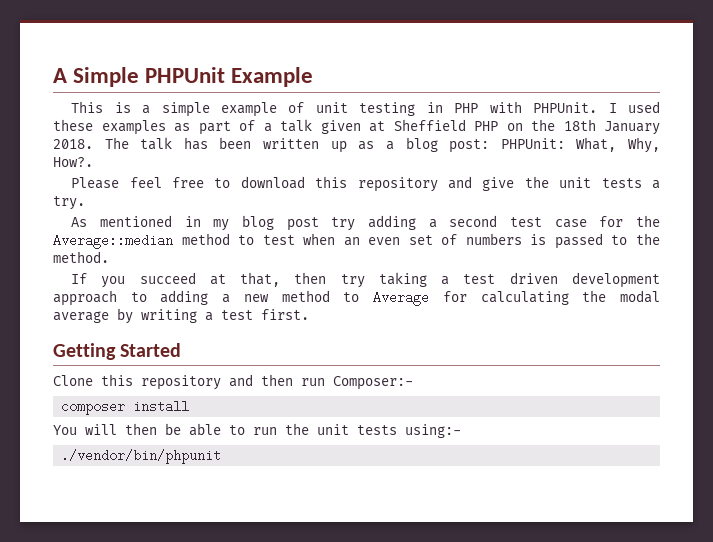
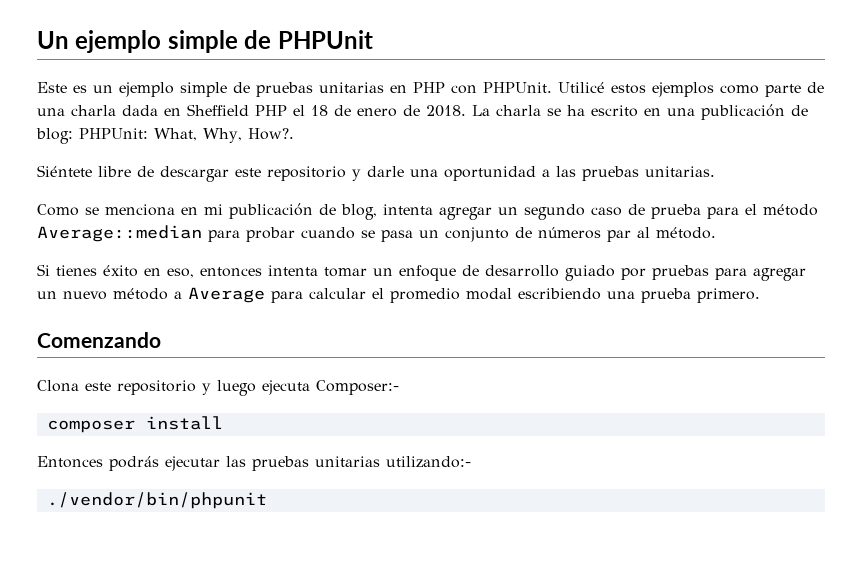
- A Simple PHPUnit Example
- This is a simple example of unit testing in PHP with PHPUnit. I used these examples as part of a talk given at Sheffield PHP on the 18th January 2018. The talk has been written up as a blog post: PHPUnit: What, Why, How?.
- Please feel free to download this repository and give the unit tests a try.
- As mentioned in my blog post try adding a second test case for the Average::median method to test when an even set of numbers is passed to the method.
- If you succeed at that, then try taking a test driven development approach to adding a new method to Average for calculating the modal average by writing a test first.
- Getting Started
- Clone this repository and then run Composer:-
+ Un ejemplo simple de PHPUnit
+ Este es un ejemplo simple de pruebas unitarias en PHP con PHPUnit. Utilicé estos ejemplos como parte de una charla dada en Sheffield PHP el 18 de enero de 2018. La charla se ha escrito en una publicación de blog: PHPUnit: What, Why, How?.
+ Siéntete libre de descargar este repositorio y darle una oportunidad a las pruebas unitarias.
+ Como se menciona en mi publicación de blog, intenta agregar un segundo caso de prueba para el método Average::median para probar cuando se pasa un conjunto de números par al método.
+ Si tienes éxito en eso, entonces intenta tomar un enfoque de desarrollo guiado por pruebas para agregar un nuevo método a Average para calcular el promedio modal escribiendo una prueba primero.
+ Comenzando
+ Clona este repositorio y luego ejecuta Composer:-
  composer install
- You will then be able to run the unit tests using:-
+ Entonces podrás ejecutar las pruebas unitarias utilizando:-

